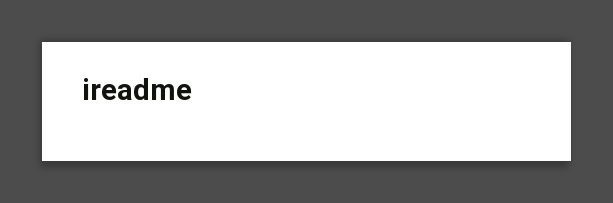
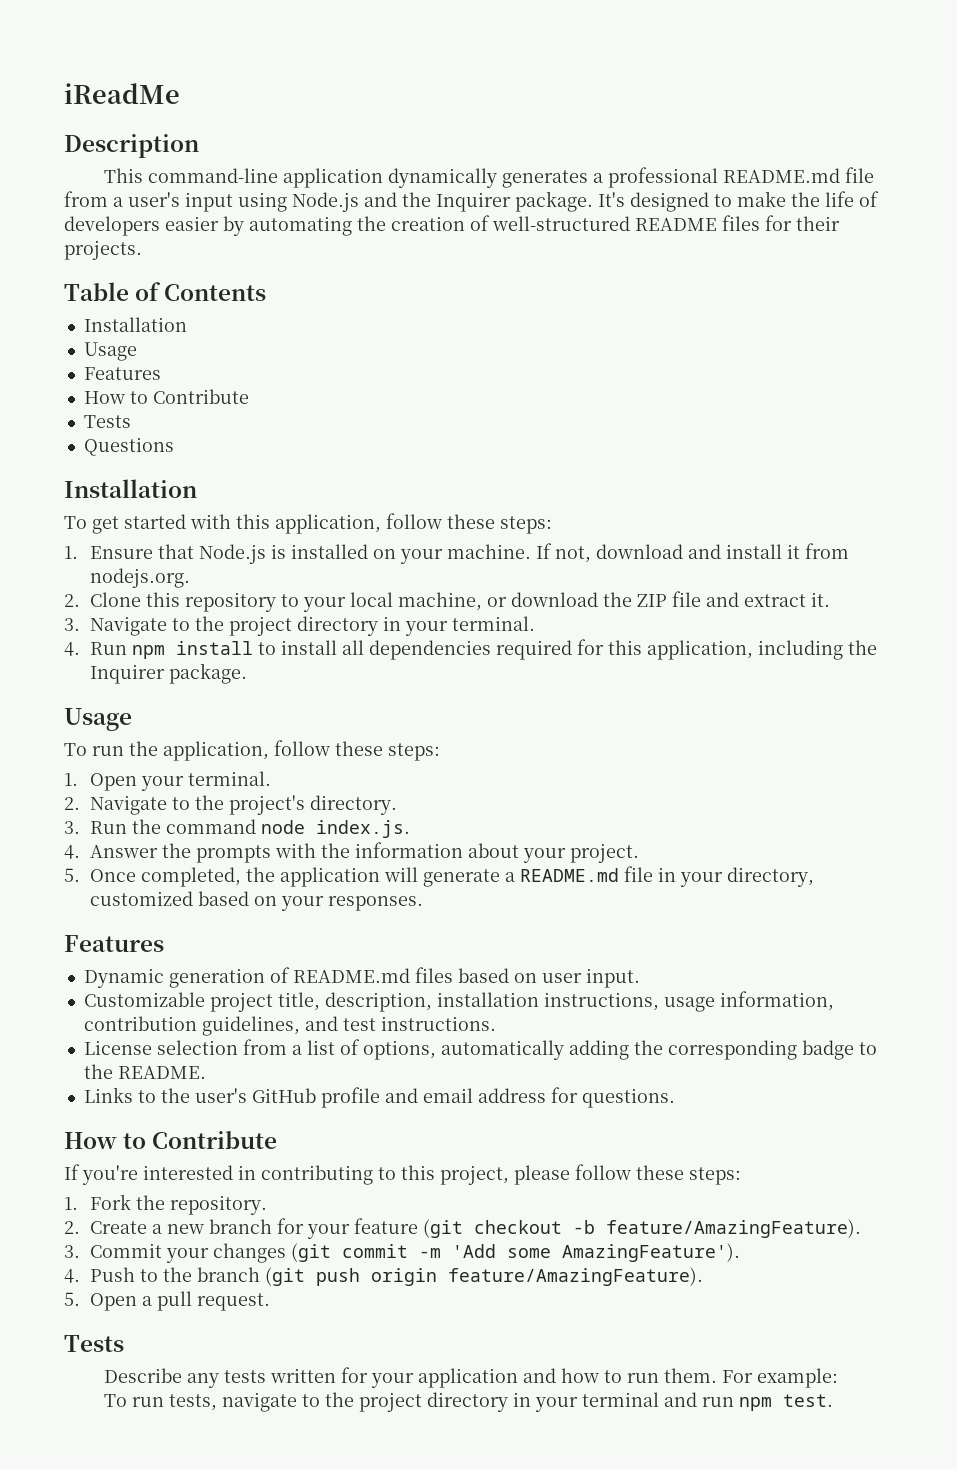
- ireadme
+ iReadMe
+ Description
+ This command-line application dynamically generates a professional README.md file from a user's input using Node.js and the Inquirer package. It's designed to make the life of developers easier by automating the creation of well-structured README files for their projects.
+ Table of Contents
+ Installation
+ Usage
+ Features
+ How to Contribute
+ Tests
+ Questions
+ Installation
+ To get started with this application, follow these steps:
+ 1. Ensure that Node.js is installed on your machine. If not, download and install it from nodejs.org.
+ 2. Clone this repository to your local machine, or download the ZIP file and extract it.
+ 3. Navigate to the project directory in your terminal.
+ 4. Run npm install to install all dependencies required for this application, including the Inquirer package.
+ Usage
+ To run the application, follow these steps:
+ 1. Open your terminal.
+ 2. Navigate to the project's directory.
+ 3. Run the command node index.js.
+ 4. Answer the prompts with the information about your project.
+ 5. Once completed, the application will generate a README.md file in your directory, customized based on your responses.
+ Features
+ Dynamic generation of README.md files based on user input.
+ Customizable project title, description, installation instructions, usage information, contribution guidelines, and test instructions.
+ License selection from a list of options, automatically adding the corresponding badge to the README.
+ Links to the user's GitHub profile and email address for questions.
+ How to Contribute
+ If you're interested in contributing to this project, please follow these steps:
+ 1. Fork the repository.
+ 2. Create a new branch for your feature (git checkout -b feature/AmazingFeature).
+ 3. Commit your changes (git commit -m 'Add some AmazingFeature').
+ 4. Push to the branch (git push origin feature/AmazingFeature).
+ 5. Open a pull request.
+ Tests
+ Describe any tests written for your application and how to run them. For example:
+ To run tests, navigate to the project directory in your terminal and run npm test.

